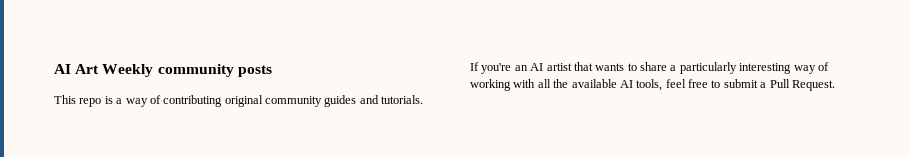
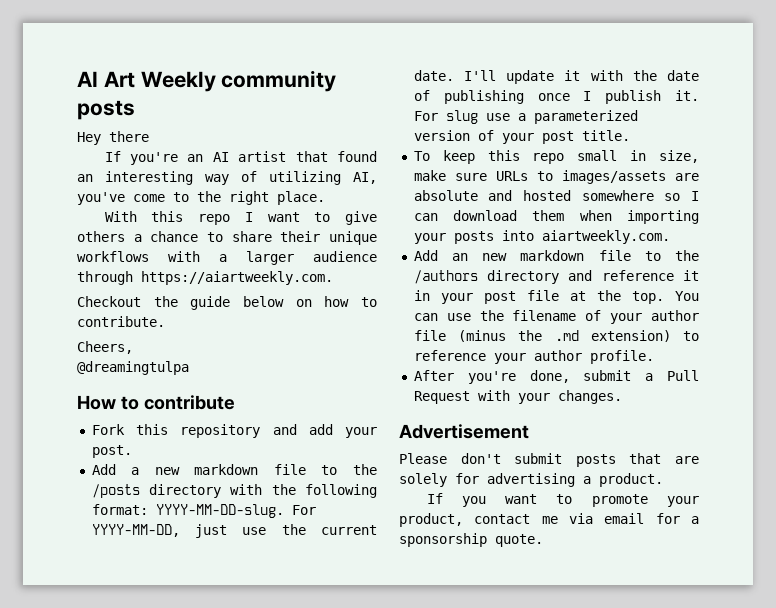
- This repo is a way of contributing original community guides and tutorials.
+ Hey there
- If you're an AI artist that wants to share a particularly interesting way of working with all the available AI tools, feel free to submit a Pull Request.
+ If you're an AI artist that found an interesting way of utilizing AI, you've come to the right place.
+ With this repo I want to give others a chance to share their unique workflows with a larger audience through https://aiartweekly.com.
+ Checkout the guide below on how to contribute.
+ Cheers,
+ @dreamingtulpa
+ How to contribute
+ Fork this repository and add your post.
+ Add a new markdown file to the /posts directory with the following format: YYYY-MM-DD-slug. For YYYY-MM-DD, just use the current date. I'll update it with the date of publishing once I publish it. For slug use a parameterized version of your post title.
+ To keep this repo small in size, make sure URLs to images/assets are absolute and hosted somewhere so I can download them when importing your posts into aiartweekly.com.
+ Add an new markdown file to the /authors directory and reference it in your post file at the top. You can use the filename of your author file (minus the .md extension) to reference your author profile.
+ After you're done, submit a Pull Request with your changes.
+ Advertisement
+ Please don't submit posts that are solely for advertising a product.
+ If you want to promote your product, contact me via email for a sponsorship quote.

